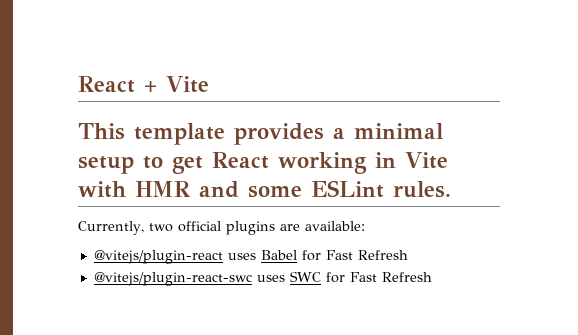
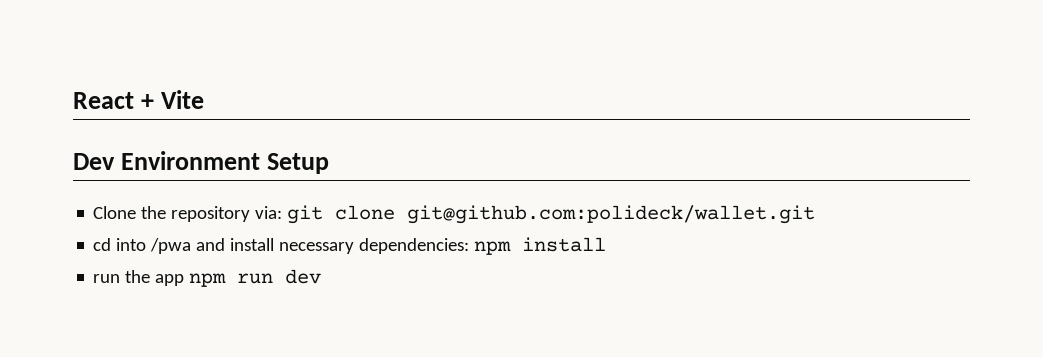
- This template provides a minimal setup to get React working in Vite with HMR and some ESLint rules.
- Currently, two official plugins are available:
- @vitejs/plugin-react uses Babel for Fast Refresh
- @vitejs/plugin-react-swc uses SWC for Fast Refresh
+ Dev Environment Setup
+ Clone the repository via: git clone git@github.com:polideck/wallet.git
+ cd into /pwa and install necessary dependencies: npm install
+ run the app npm run dev

